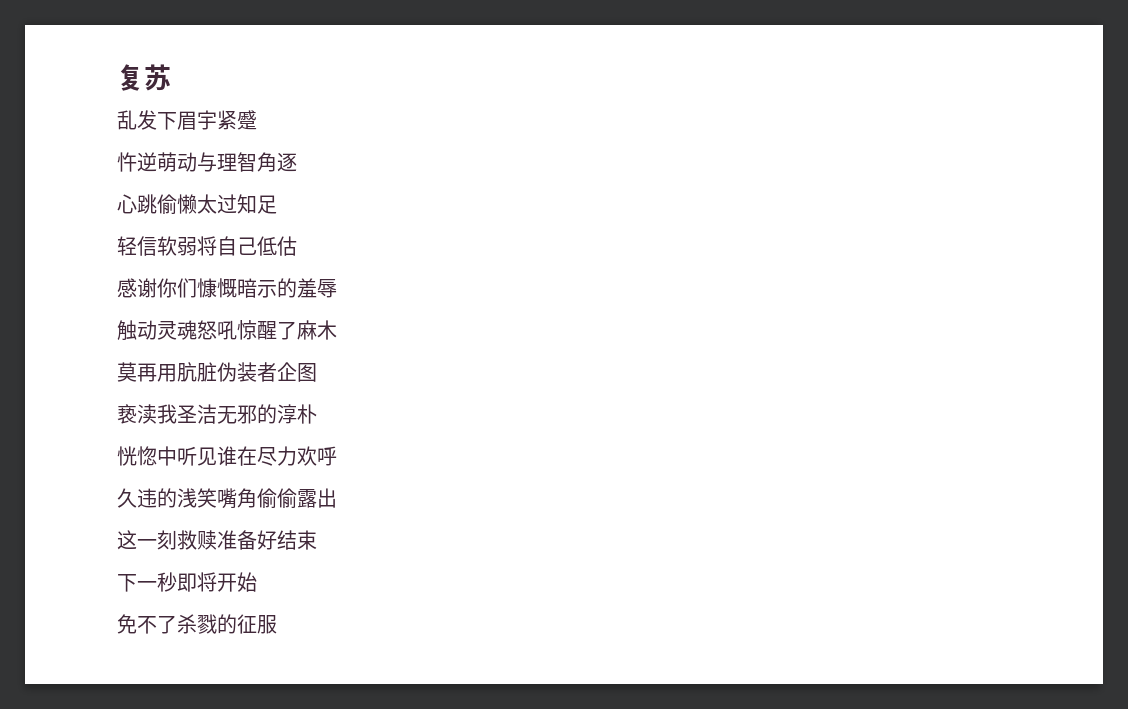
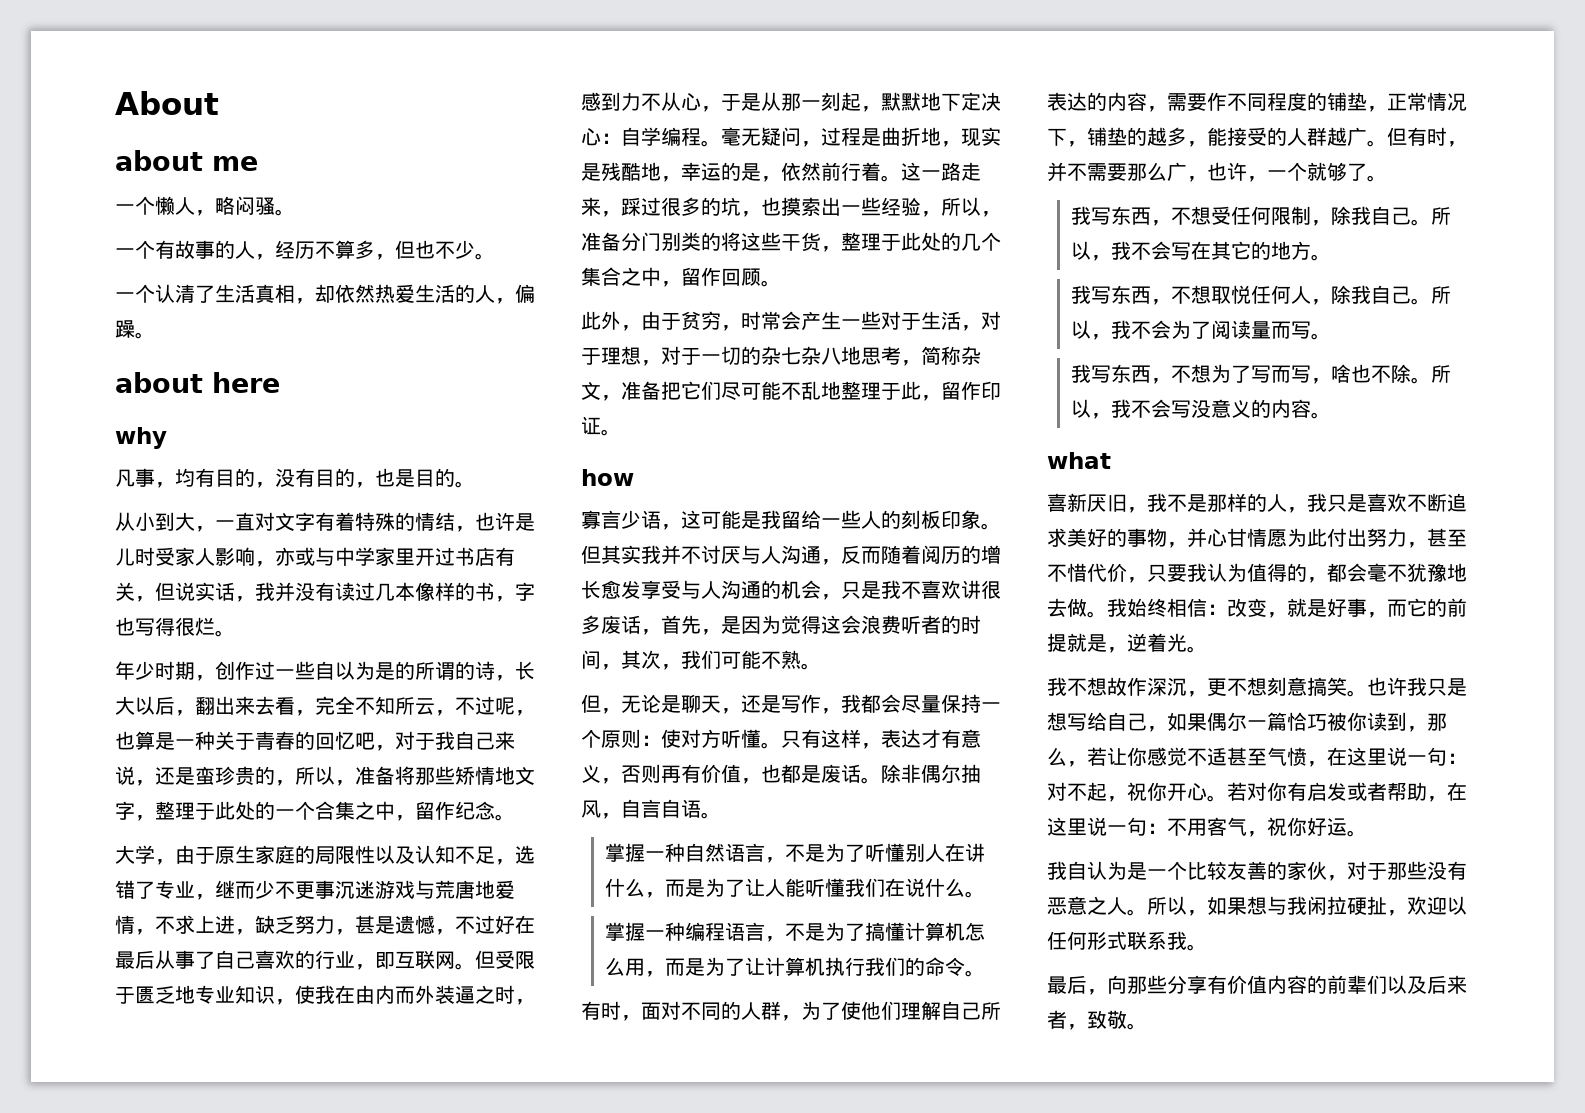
- 复苏
- 乱发下眉宇紧蹙
- 忤逆萌动与理智角逐
- 心跳偷懒太过知足
- 轻信软弱将自己低估
- 感谢你们慷慨暗示的羞辱
- 触动灵魂怒吼惊醒了麻木
- 莫再用肮脏伪装者企图
- 亵渎我圣洁无邪的淳朴
- 恍惚中听见谁在尽力欢呼
- 久违的浅笑嘴角偷偷露出
- 这一刻救赎准备好结束
- 下一秒即将开始
- 免不了杀戮的征服
+ About
+ about me
+ 一个懒人，略闷骚。
+ 一个有故事的人，经历不算多，但也不少。
+ 一个认清了生活真相，却依然热爱生活的人，偏躁。
+ about here
+ why
+ 凡事，均有目的，没有目的，也是目的。
+ 从小到大，一直对文字有着特殊的情结，也许是儿时受家人影响，亦或与中学家里开过书店有关，但说实话，我并没有读过几本像样的书，字也写得很烂。
+ 年少时期，创作过一些自以为是的所谓的诗，长大以后，翻出来去看，完全不知所云，不过呢，也算是一种关于青春的回忆吧，对于我自己来说，还是蛮珍贵的，所以，准备将那些矫情地文字，整理于此处的一个合集之中，留作纪念。
+ 大学，由于原生家庭的局限性以及认知不足，选错了专业，继而少不更事沉迷游戏与荒唐地爱情，不求上进，缺乏努力，甚是遗憾，不过好在最后从事了自己喜欢的行业，即互联网。但受限于匮乏地专业知识，使我在由内而外装逼之时，感到力不从心，于是从那一刻起，默默地下定决心：自学编程。毫无疑问，过程是曲折地，现实是残酷地，幸运的是，依然前行着。这一路走来，踩过很多的坑，也摸索出一些经验，所以，准备分门别类的将这些干货，整理于此处的几个集合之中，留作回顾。
+ 此外，由于贫穷，时常会产生一些对于生活，对于理想，对于一切的杂七杂八地思考，简称杂文，准备把它们尽可能不乱地整理于此，留作印证。
+ how
+ 寡言少语，这可能是我留给一些人的刻板印象。但其实我并不讨厌与人沟通，反而随着阅历的增长愈发享受与人沟通的机会，只是我不喜欢讲很多废话，首先，是因为觉得这会浪费听者的时间，其次，我们可能不熟。
+ 但，无论是聊天，还是写作，我都会尽量保持一个原则：使对方听懂。只有这样，表达才有意义，否则再有价值，也都是废话。除非偶尔抽风，自言自语。
+ 掌握一种自然语言，不是为了听懂别人在讲什么，而是为了让人能听懂我们在说什么。
+ 掌握一种编程语言，不是为了搞懂计算机怎么用，而是为了让计算机执行我们的命令。
+ 有时，面对不同的人群，为了使他们理解自己所表达的内容，需要作不同程度的铺垫，正常情况下，铺垫的越多，能接受的人群越广。但有时，并不需要那么广，也许，一个就够了。
+ 我写东西，不想受任何限制，除我自己。所以，我不会写在其它的地方。
+ 我写东西，不想取悦任何人，除我自己。所以，我不会为了阅读量而写。
+ 我写东西，不想为了写而写，啥也不除。所以，我不会写没意义的内容。
+ what
+ 喜新厌旧，我不是那样的人，我只是喜欢不断追求美好的事物，并心甘情愿为此付出努力，甚至不惜代价，只要我认为值得的，都会毫不犹豫地去做。我始终相信：改变，就是好事，而它的前提就是，逆着光。
+ 我不想故作深沉，更不想刻意搞笑。也许我只是想写给自己，如果偶尔一篇恰巧被你读到，那么，若让你感觉不适甚至气愤，在这里说一句：对不起，祝你开心。若对你有启发或者帮助，在这里说一句：不用客气，祝你好运。
+ 我自认为是一个比较友善的家伙，对于那些没有恶意之人。所以，如果想与我闲拉硬扯，欢迎以任何形式联系我。
+ 最后，向那些分享有价值内容的前辈们以及后来者，致敬。

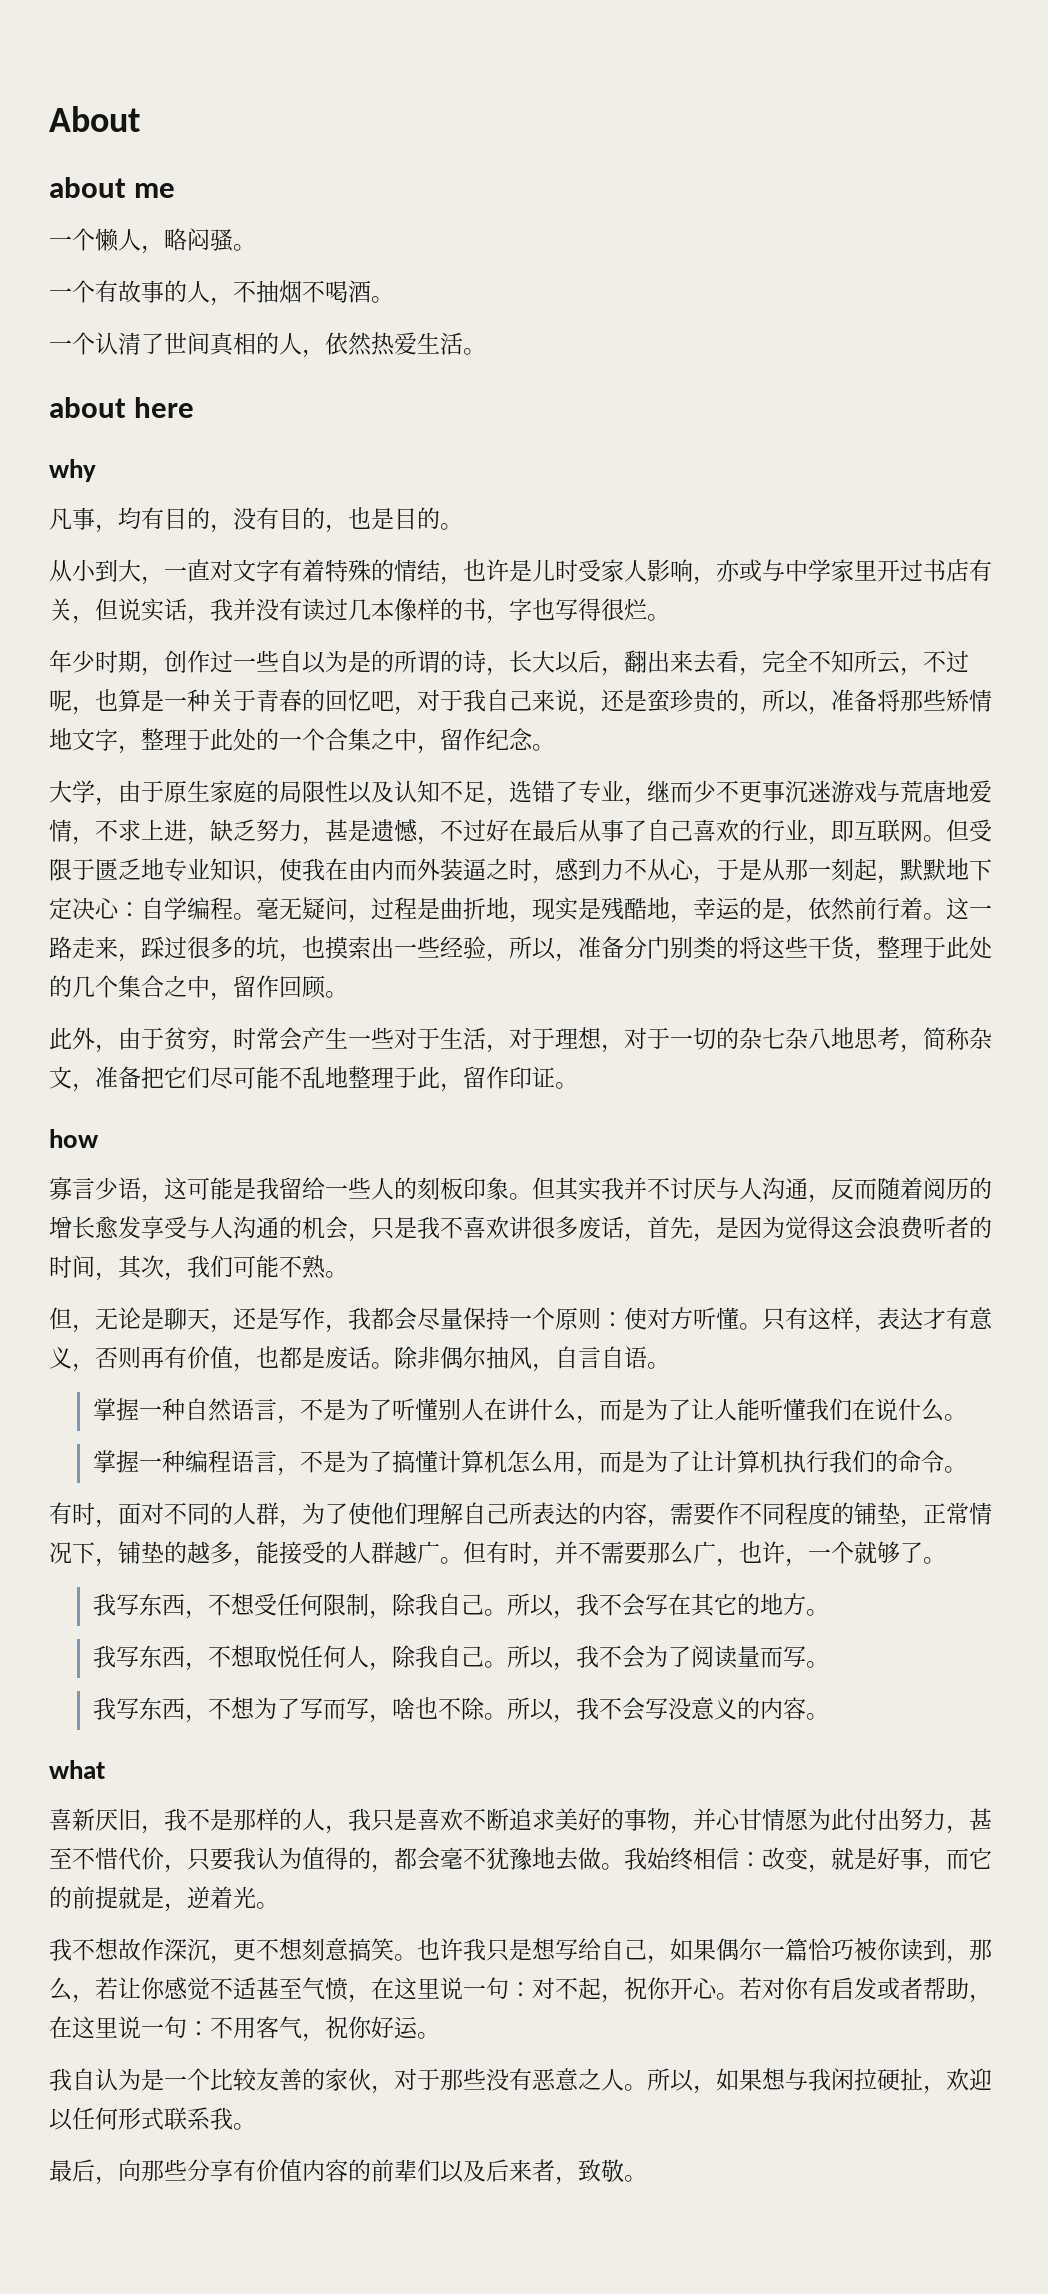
- 一个有故事的人，经历不算多，但也不少。
+ 一个有故事的人，不抽烟不喝酒。
- 一个认清了生活真相，却依然热爱生活的人，偏躁。
+ 一个认清了世间真相的人，依然热爱生活。

